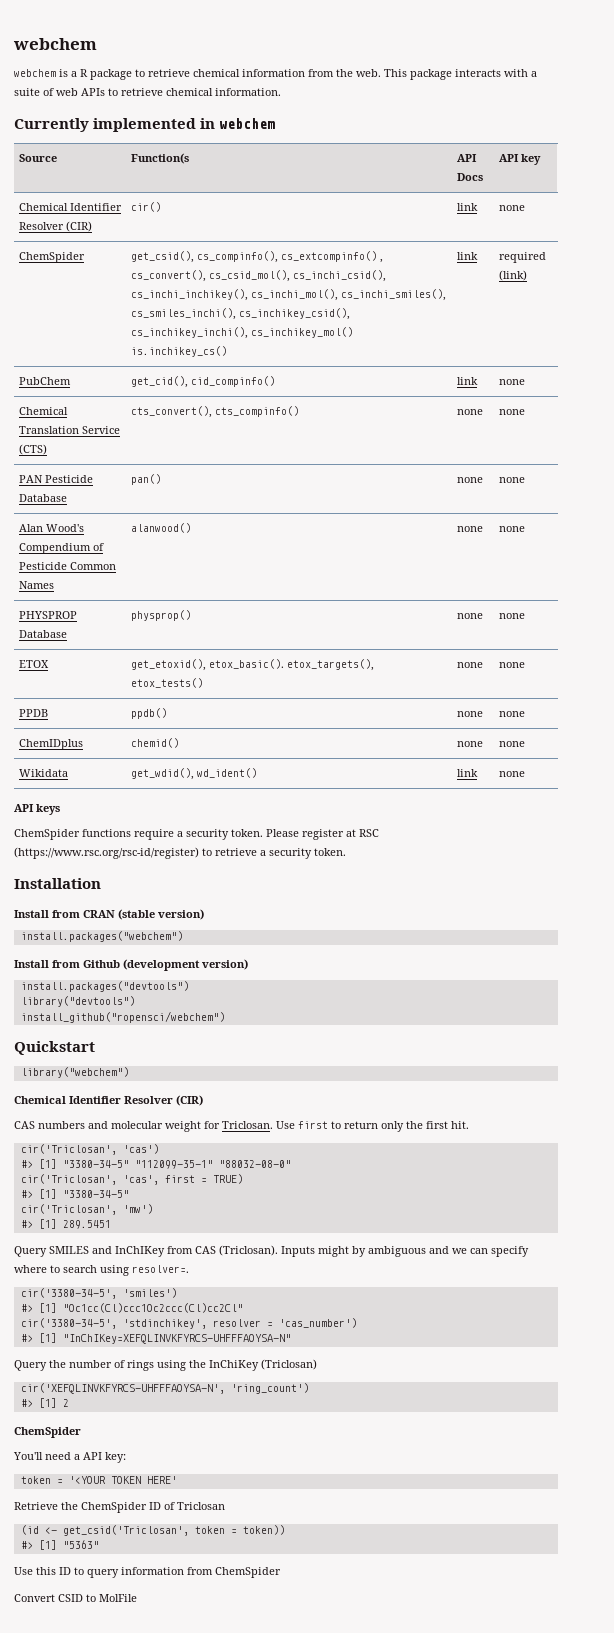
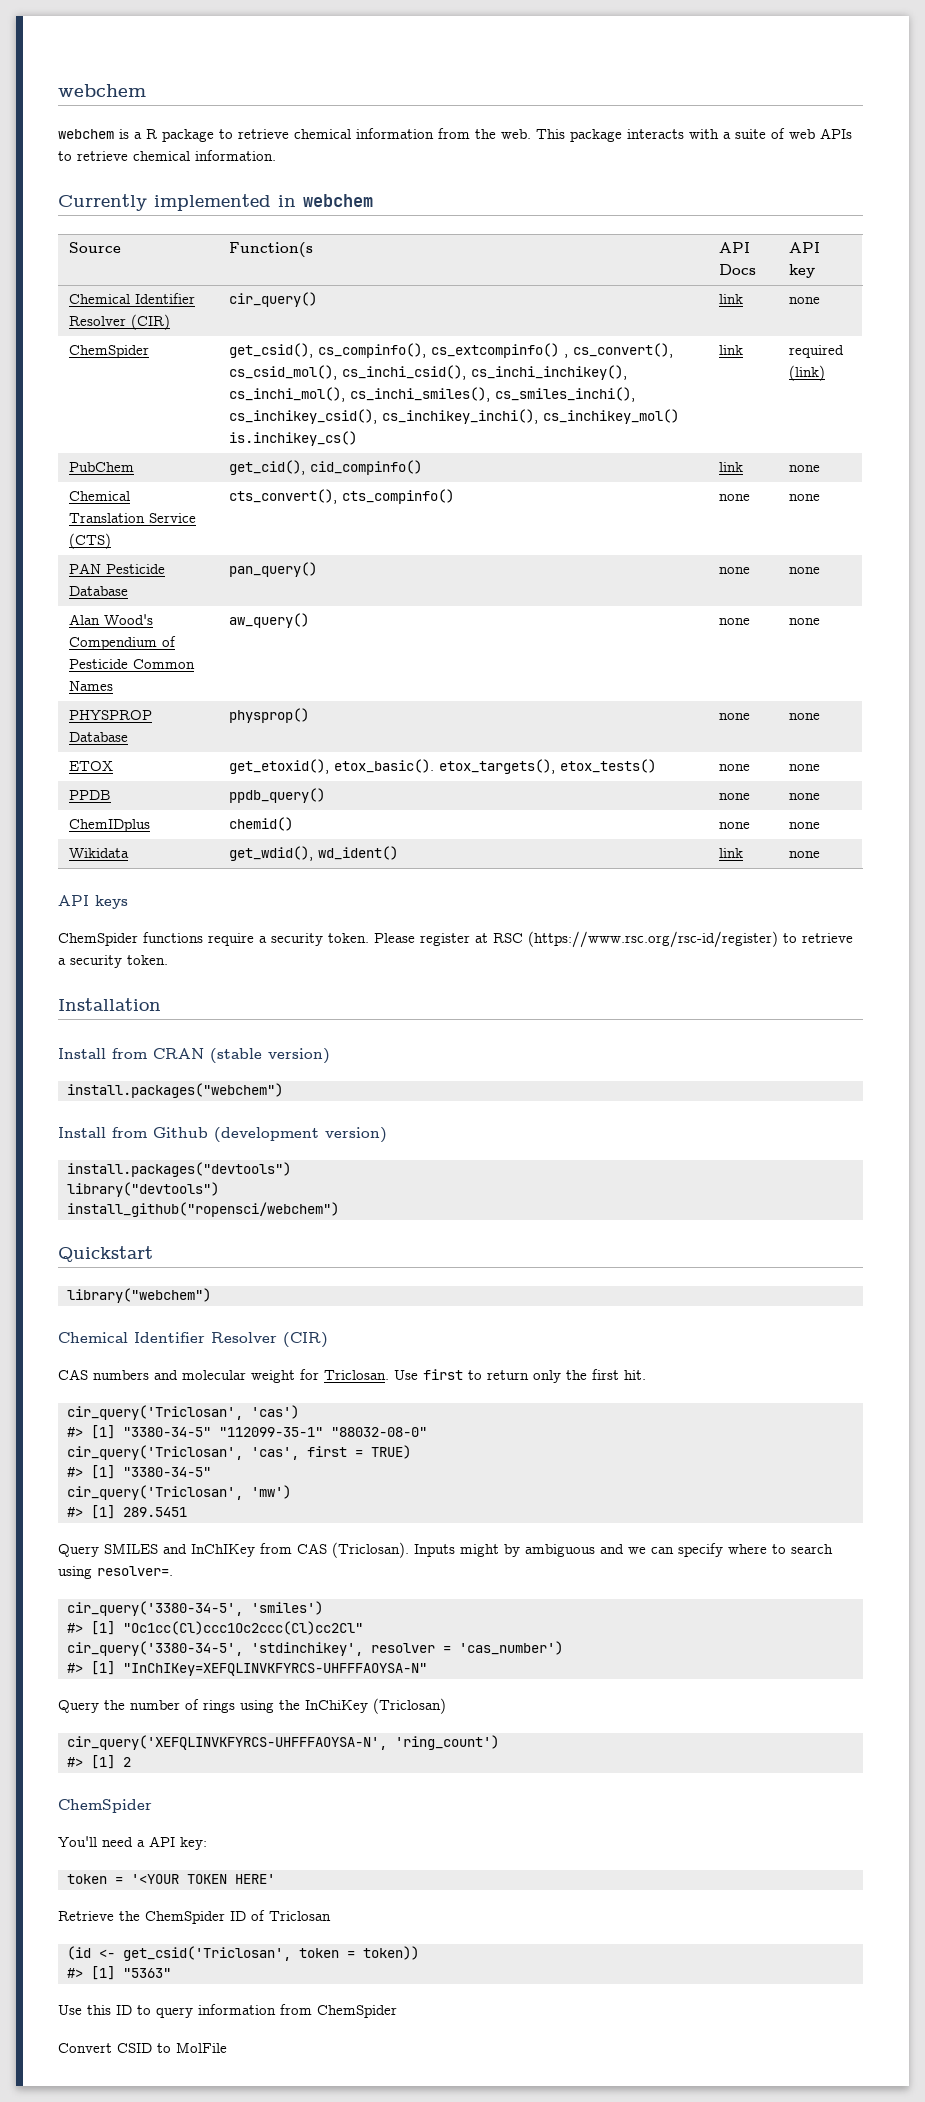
- Chemical Identifier Resolver (CIR) | cir() | link | none
+ Chemical Identifier Resolver (CIR) | cir_query() | link | none
- PAN Pesticide Database | pan() | none | none
+ PAN Pesticide Database | pan_query() | none | none
- Alan Wood's Compendium of Pesticide Common Names | alanwood() | none | none
+ Alan Wood's Compendium of Pesticide Common Names | aw_query() | none | none
- PPDB | ppdb() | none | none
+ PPDB | ppdb_query() | none | none
- cir('Triclosan', 'cas')
+ cir_query('Triclosan', 'cas')
- cir('Triclosan', 'cas', first = TRUE)
+ cir_query('Triclosan', 'cas', first = TRUE)
- cir('Triclosan', 'mw')
+ cir_query('Triclosan', 'mw')
- cir('3380-34-5', 'smiles')
+ cir_query('3380-34-5', 'smiles')
- cir('3380-34-5', 'stdinchikey', resolver = 'cas_number')
+ cir_query('3380-34-5', 'stdinchikey', resolver = 'cas_number')
- cir('XEFQLINVKFYRCS-UHFFFAOYSA-N', 'ring_count')
+ cir_query('XEFQLINVKFYRCS-UHFFFAOYSA-N', 'ring_count')

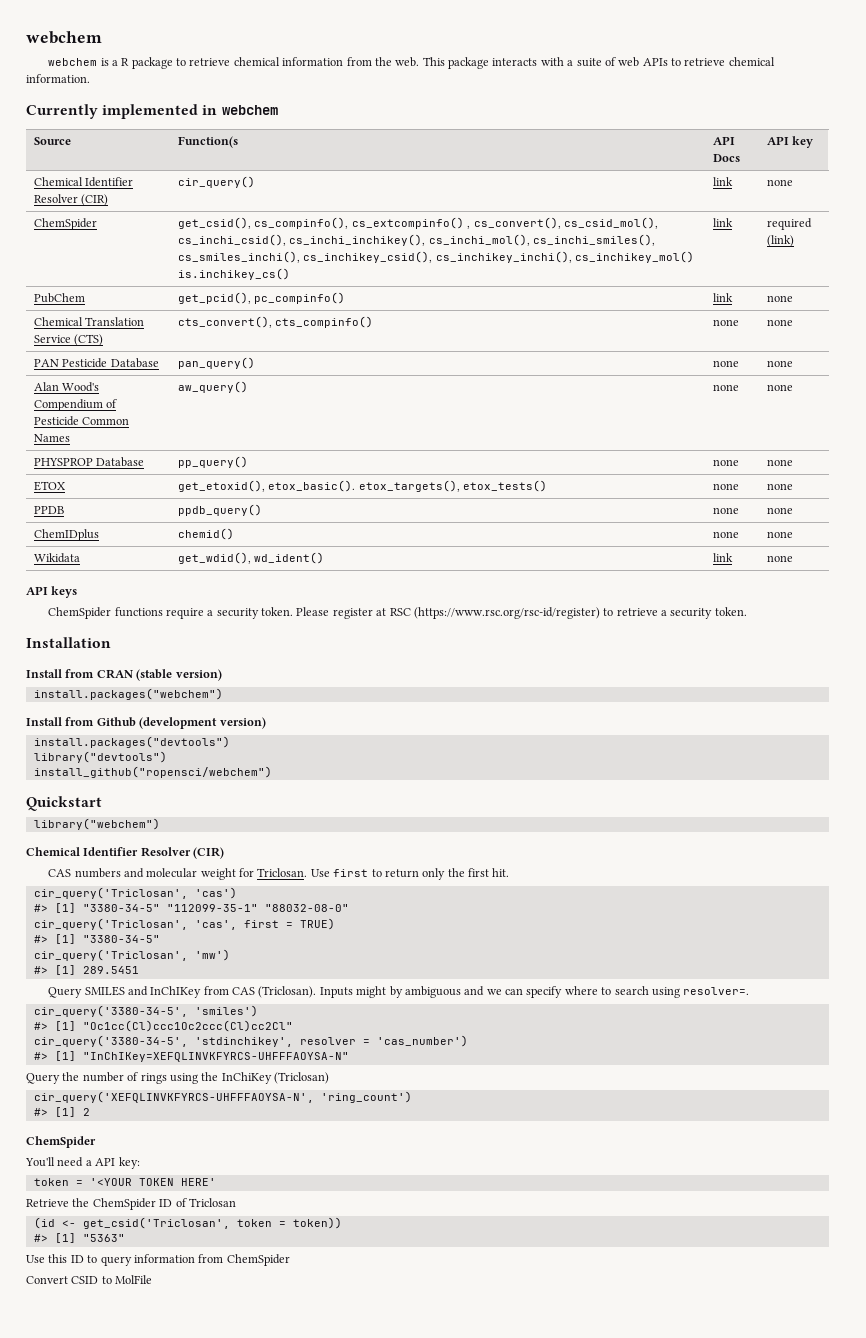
- PubChem | get_cid(), cid_compinfo() | link | none
+ PubChem | get_pcid(), pc_compinfo() | link | none
- PHYSPROP Database | physprop() | none | none
+ PHYSPROP Database | pp_query() | none | none

